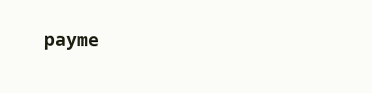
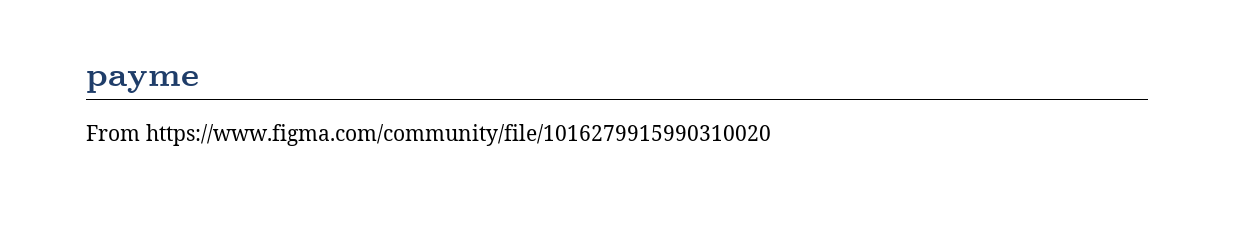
+ From https://www.figma.com/community/file/1016279915990310020

